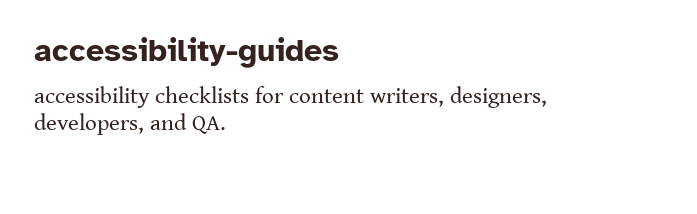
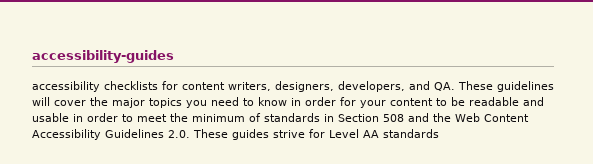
- accessibility checklists for content writers, designers, developers, and QA.
+ accessibility checklists for content writers, designers, developers, and QA. These guidelines will cover the major topics you need to know in order for your content to be readable and usable in order to meet the minimum of standards in Section 508 and the Web Content Accessibility Guidelines 2.0. These guides strive for Level AA standards

